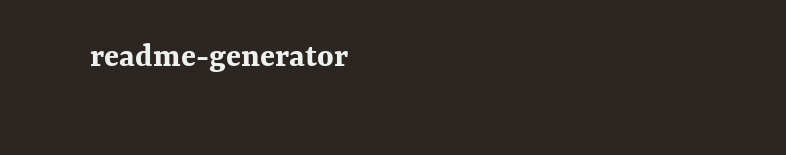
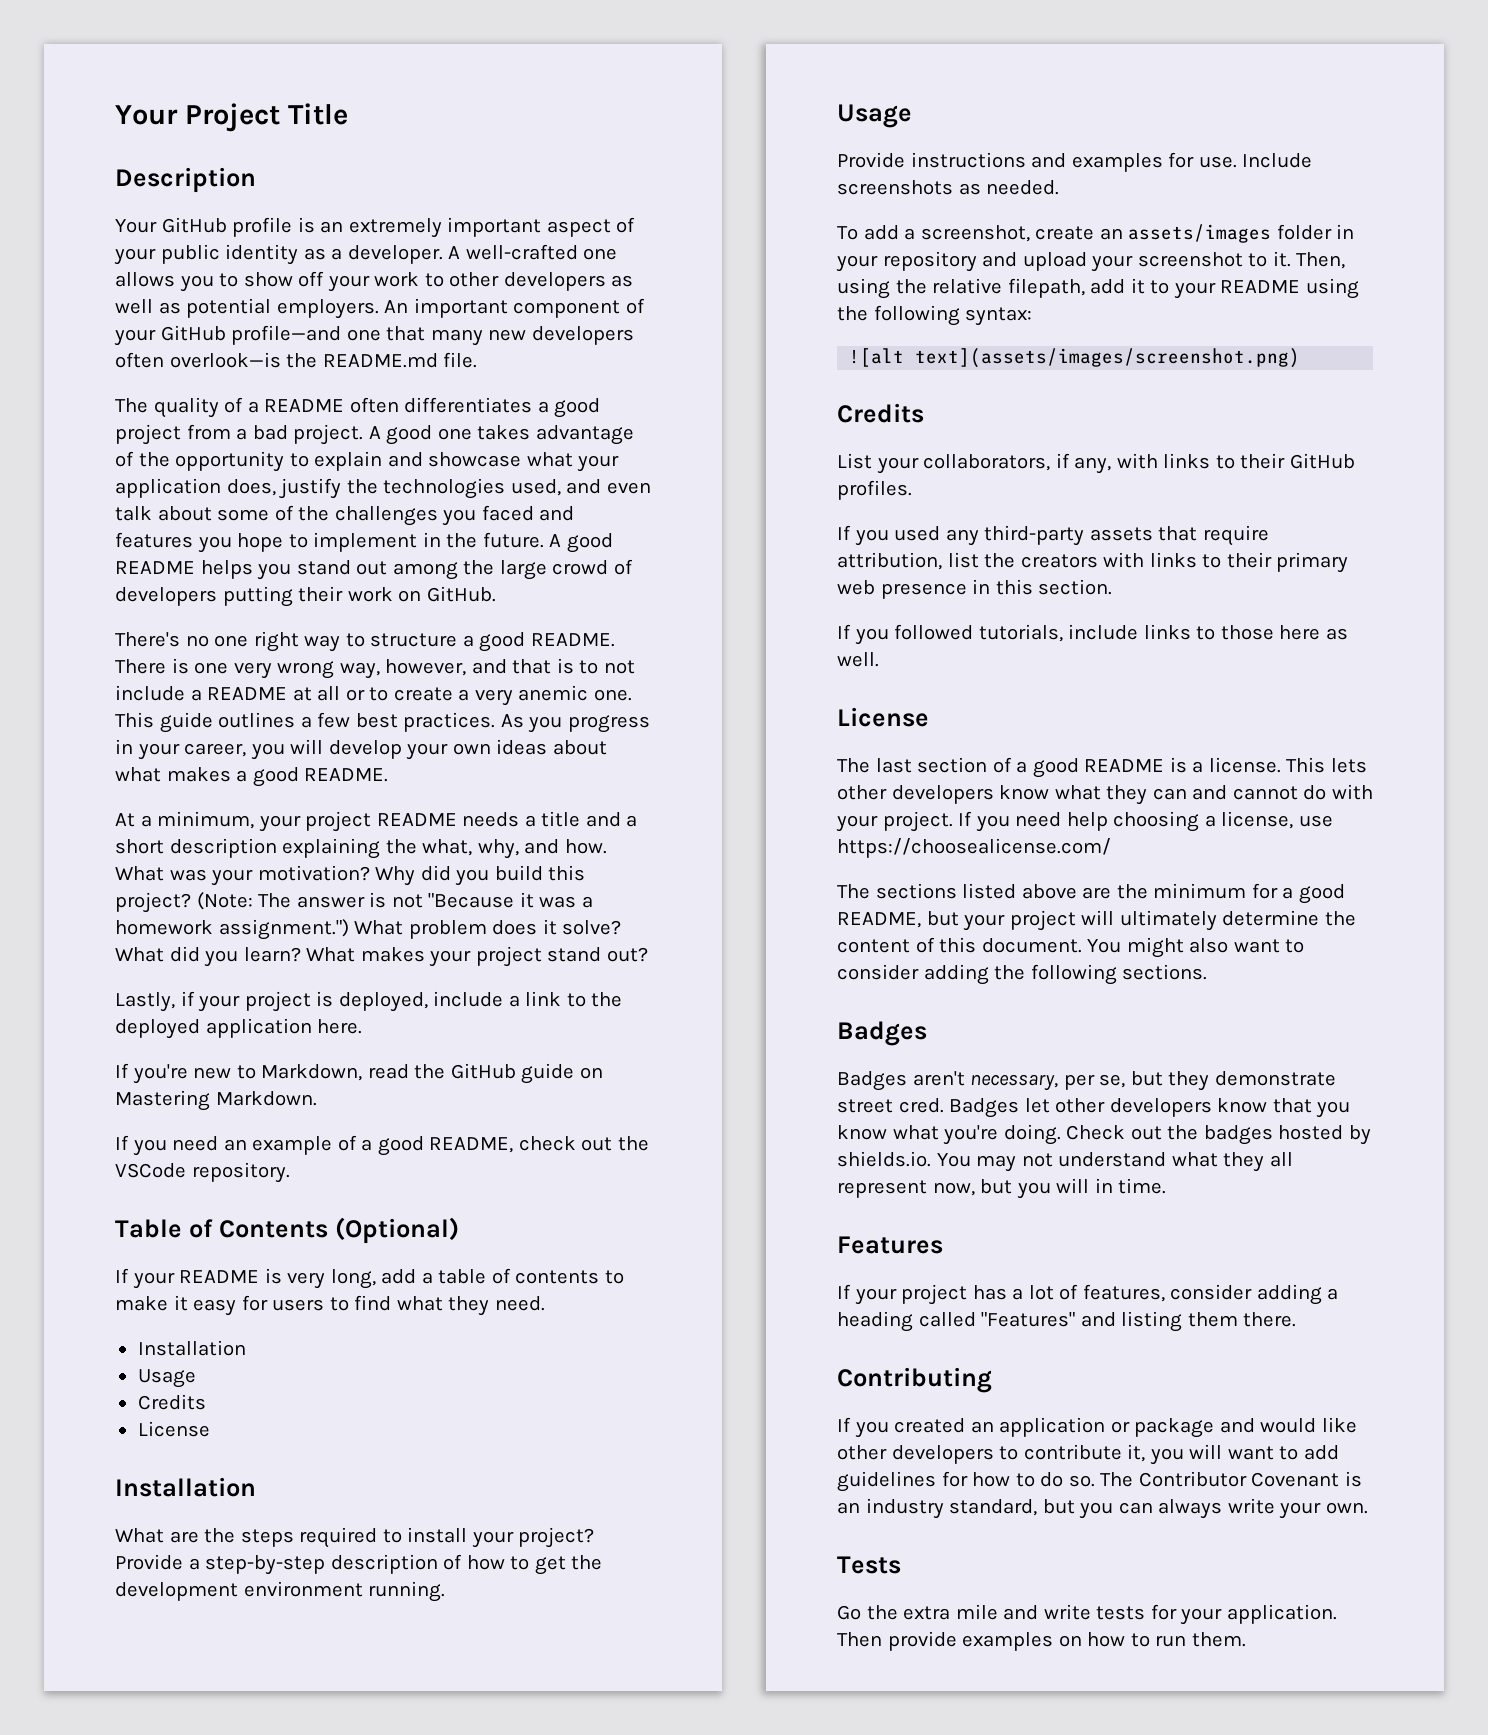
- readme-generator
+ Your Project Title
+ Description
+ Your GitHub profile is an extremely important aspect of your public identity as a developer. A well-crafted one allows you to show off your work to other developers as well as potential employers. An important component of your GitHub profile—and one that many new developers often overlook—is the README.md file.
+ The quality of a README often differentiates a good project from a bad project. A good one takes advantage of the opportunity to explain and showcase what your application does, justify the technologies used, and even talk about some of the challenges you faced and features you hope to implement in the future. A good README helps you stand out among the large crowd of developers putting their work on GitHub.
+ There's no one right way to structure a good README. There is one very wrong way, however, and that is to not include a README at all or to create a very anemic one. This guide outlines a few best practices. As you progress in your career, you will develop your own ideas about what makes a good README.
+ At a minimum, your project README needs a title and a short description explaining the what, why, and how. What was your motivation? Why did you build this project? (Note: The answer is not "Because it was a homework assignment.") What problem does it solve? What did you learn? What makes your project stand out?
+ Lastly, if your project is deployed, include a link to the deployed application here.
+ If you're new to Markdown, read the GitHub guide on Mastering Markdown.
+ If you need an example of a good README, check out the VSCode repository.
+ Table of Contents (Optional)
+ If your README is very long, add a table of contents to make it easy for users to find what they need.
+ Installation
+ Usage
+ Credits
+ License
+ Installation
+ What are the steps required to install your project? Provide a step-by-step description of how to get the development environment running.
+ Usage
+ Provide instructions and examples for use. Include screenshots as needed.
+ To add a screenshot, create an assets/images folder in your repository and upload your screenshot to it. Then, using the relative filepath, add it to your README using the following syntax:
+ ![alt text](assets/images/screenshot.png)
+ Credits
+ List your collaborators, if any, with links to their GitHub profiles.
+ If you used any third-party assets that require attribution, list the creators with links to their primary web presence in this section.
+ If you followed tutorials, include links to those here as well.
+ License
+ The last section of a good README is a license. This lets other developers know what they can and cannot do with your project. If you need help choosing a license, use https://choosealicense.com/
+ The sections listed above are the minimum for a good README, but your project will ultimately determine the content of this document. You might also want to consider adding the following sections.
+ Badges
+ Badges aren't necessary, per se, but they demonstrate street cred. Badges let other developers know that you know what you're doing. Check out the badges hosted by shields.io. You may not understand what they all represent now, but you will in time.
+ Features
+ If your project has a lot of features, consider adding a heading called "Features" and listing them there.
+ Contributing
+ If you created an application or package and would like other developers to contribute it, you will want to add guidelines for how to do so. The Contributor Covenant is an industry standard, but you can always write your own.
+ Tests
+ Go the extra mile and write tests for your application. Then provide examples on how to run them.

